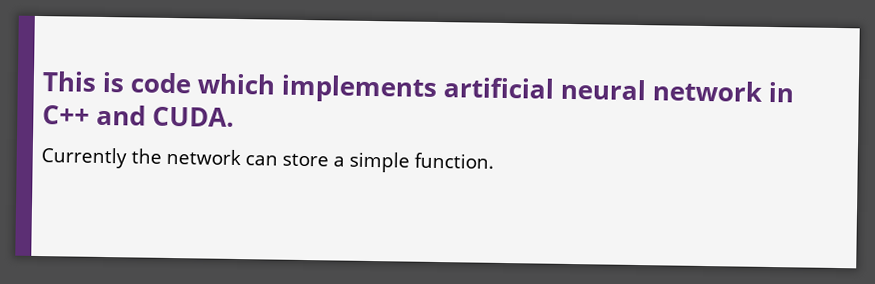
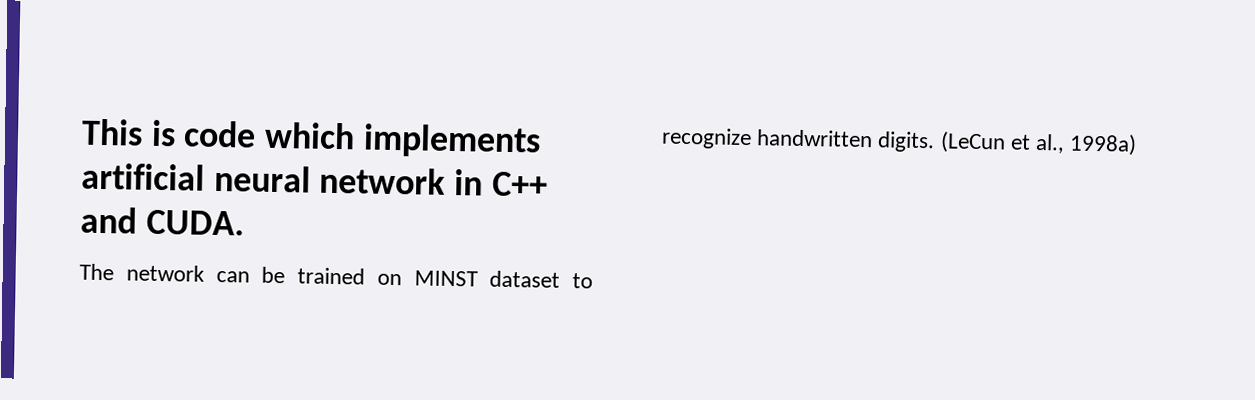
- Currently the network can store a simple function.
+ The network can be trained on MINST dataset to recognize handwritten digits. (LeCun et al., 1998a)

